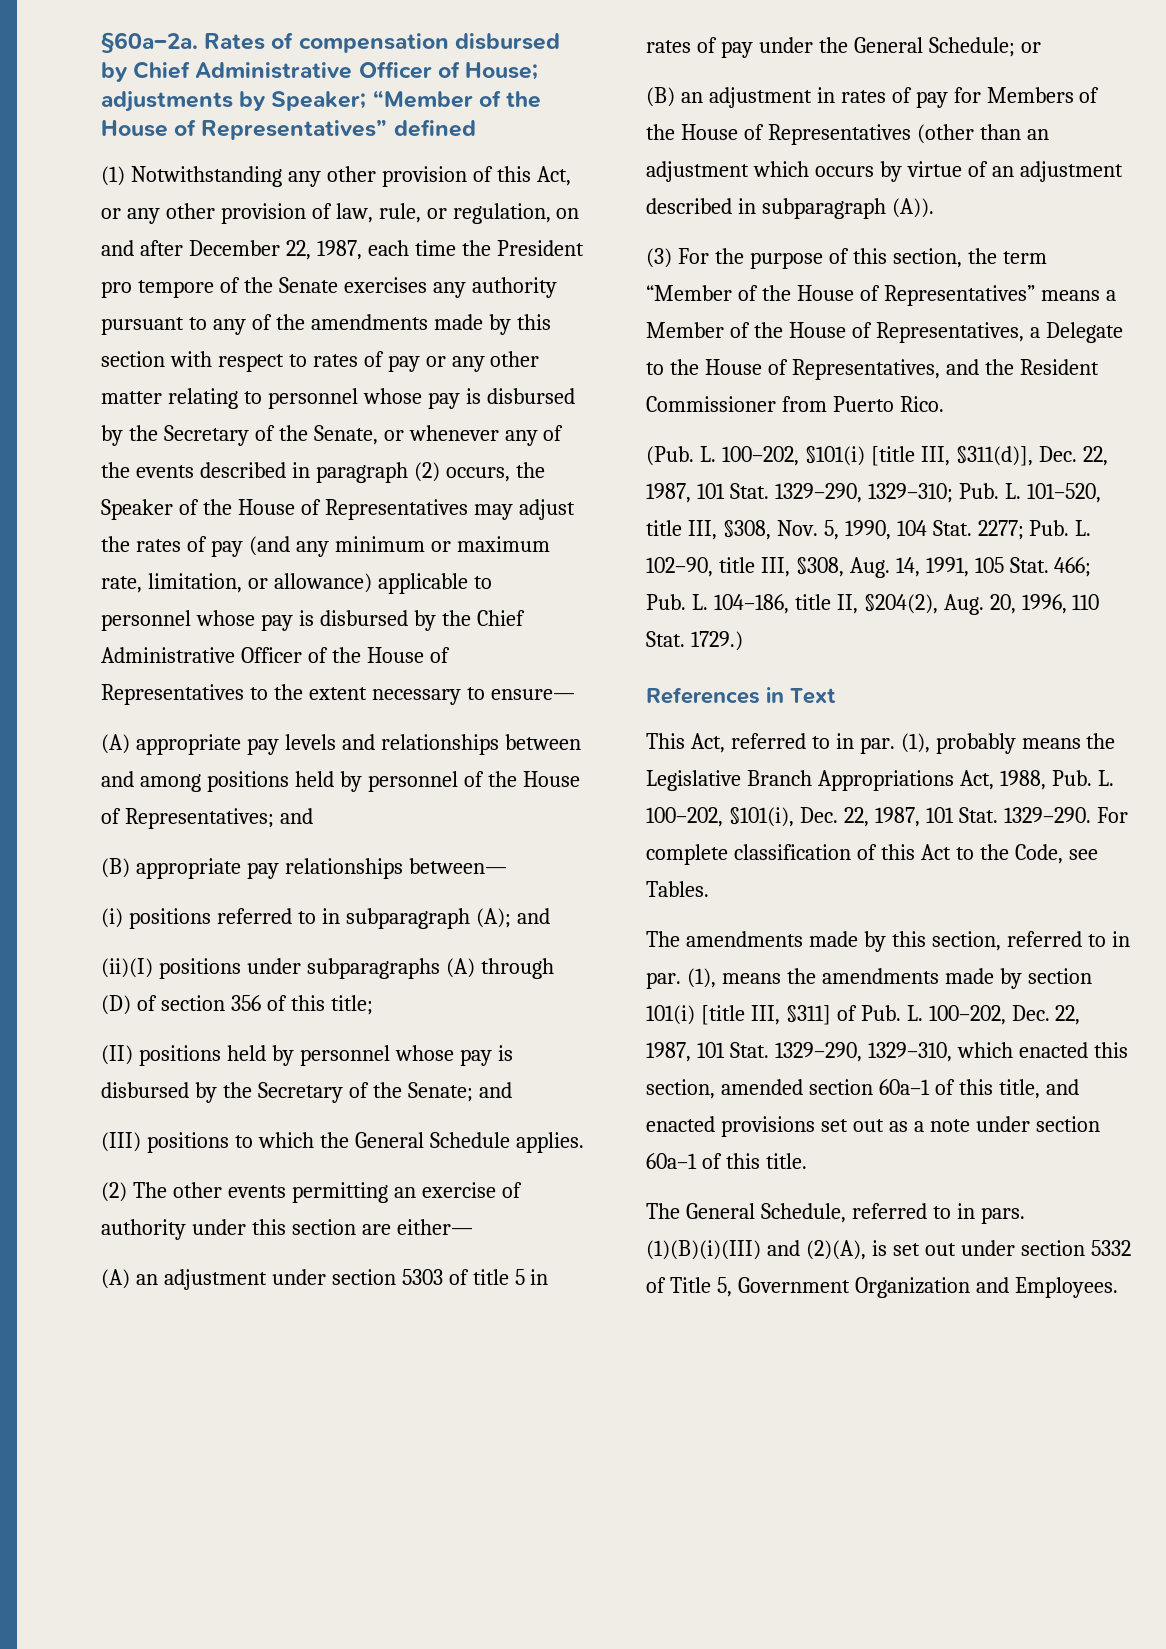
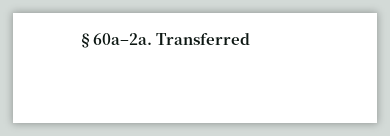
- Rates of compensation disbursed by Chief Administrative Officer of House; adjustments by Speaker; “Member of the House of Representatives” defined
- (1) Notwithstanding any other provision of this Act, or any other provision of law, rule, or regulation, on and after December 22, 1987, each time the President pro tempore of the Senate exercises any authority pursuant to any of the amendments made by this section with respect to rates of pay or any other matter relating to personnel whose pay is disbursed by the Secretary of the Senate, or whenever any of the events described in paragraph (2) occurs, the Speaker of the House of Representatives may adjust the rates of pay (and any minimum or maximum rate, limitation, or allowance) applicable to personnel whose pay is disbursed by the Chief Administrative Officer of the House of Representatives to the extent necessary to ensure—
- (A) appropriate pay levels and relationships between and among positions held by personnel of the House of Representatives; and
- (B) appropriate pay relationships between—
- (i) positions referred to in subparagraph (A); and
- (ii)(I) positions under subparagraphs (A) through (D) of section 356 of this title;
- (II) positions held by personnel whose pay is disbursed by the Secretary of the Senate; and
- (III) positions to which the General Schedule applies.
- (2) The other events permitting an exercise of authority under this section are either—
- (A) an adjustment under section 5303 of title 5 in rates of pay under the General Schedule; or
- (B) an adjustment in rates of pay for Members of the House of Representatives (other than an adjustment which occurs by virtue of an adjustment described in subparagraph (A)).
- (3) For the purpose of this section, the term “Member of the House of Representatives” means a Member of the House of Representatives, a Delegate to the House of Representatives, and the Resident Commissioner from Puerto Rico.
- (Pub. L. 100–202, §101(i) [title III, §311(d)], Dec. 22, 1987, 101 Stat. 1329–290, 1329–310; Pub. L. 101–520, title III, §308, Nov. 5, 1990, 104 Stat. 2277; Pub. L. 102–90, title III, §308, Aug. 14, 1991, 105 Stat. 466; Pub. L. 104–186, title II, §204(2), Aug. 20, 1996, 110 Stat. 1729.)
- References in Text
- This Act, referred to in par. (1), probably means the Legislative Branch Appropriations Act, 1988, Pub. L. 100–202, §101(i), Dec. 22, 1987, 101 Stat. 1329–290. For complete classification of this Act to the Code, see Tables.
- The amendments made by this section, referred to in par. (1), means the amendments made by section 101(i) [title III, §311] of Pub. L. 100–202, Dec. 22, 1987, 101 Stat. 1329–290, 1329–310, which enacted this section, amended section 60a–1 of this title, and enacted provisions set out as a note under section 60a–1 of this title.
- The General Schedule, referred to in pars. (1)(B)(i)(III) and (2)(A), is set out under section 5332 of Title 5, Government Organization and Employees.
+ Transferred

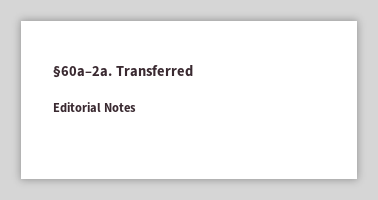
+ Editorial Notes

